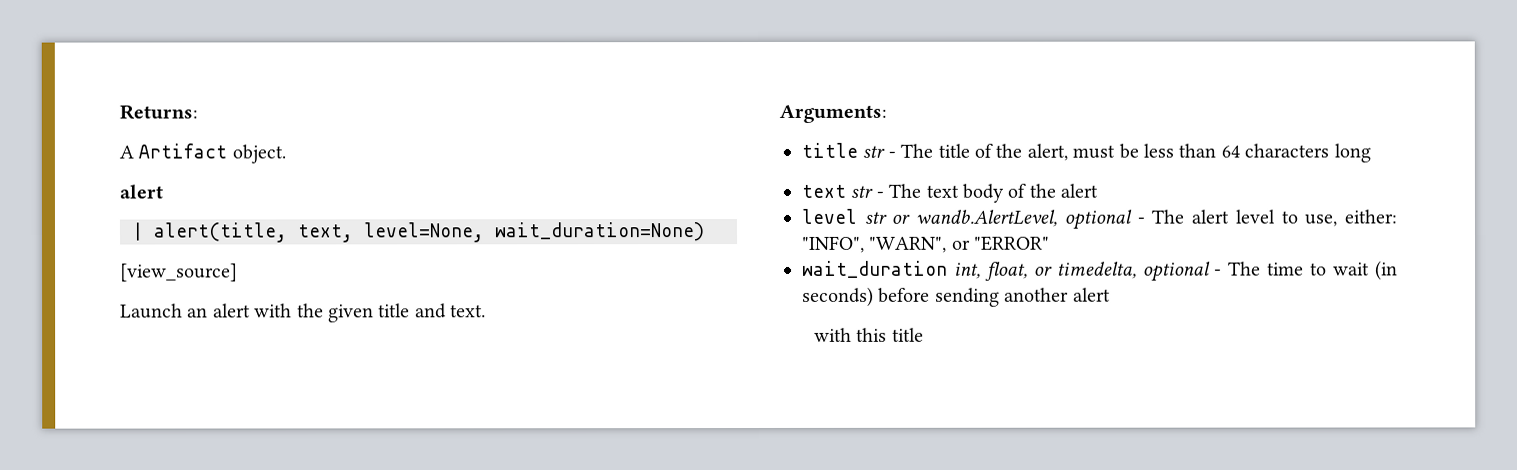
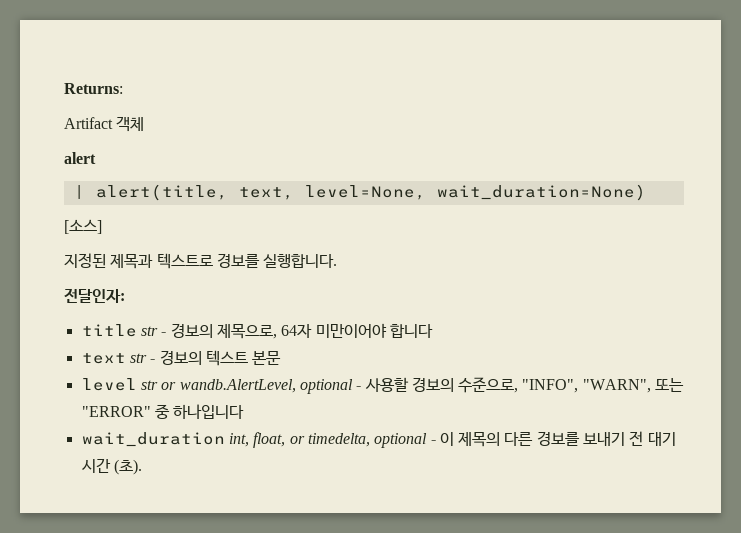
- A Artifact object.
+ Artifact 객체
- [view_source]
- Launch an alert with the given title and text.
- Arguments:
- title str - The title of the alert, must be less than 64 characters long
- text str - The text body of the alert
+ [소스]
+ 지정된 제목과 텍스트로 경보를 실행합니다.
+ 전달인자:
+ title str - 경보의 제목으로, 64자 미만이어야 합니다
+ text str - 경보의 텍스트 본문
- level str or wandb.AlertLevel, optional - The alert level to use, either: "INFO", "WARN", or "ERROR"
+ level str or wandb.AlertLevel, optional - 사용할 경보의 수준으로, "INFO", "WARN", 또는 "ERROR" 중 하나입니다
- wait_duration int, float, or timedelta, optional - The time to wait (in seconds) before sending another alert
- with this title
+ wait_duration int, float, or timedelta, optional - 이 제목의 다른 경보를 보내기 전 대기 시간 (초).

